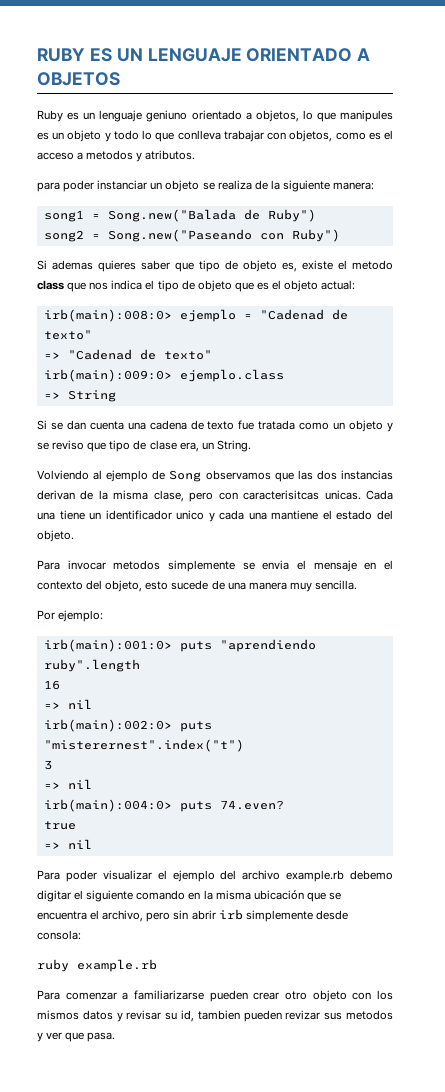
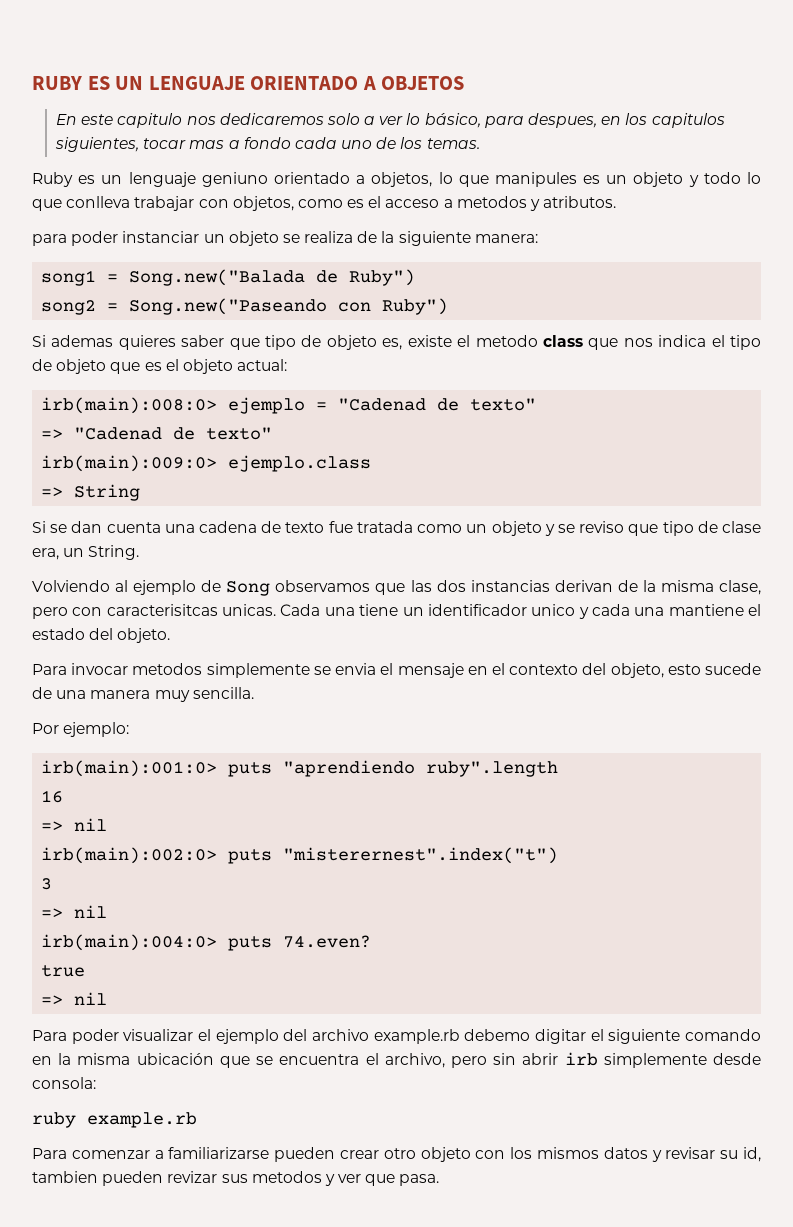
+ En este capitulo nos dedicaremos solo a ver lo básico, para despues, en los capitulos siguientes, tocar mas a fondo cada uno de los temas.

